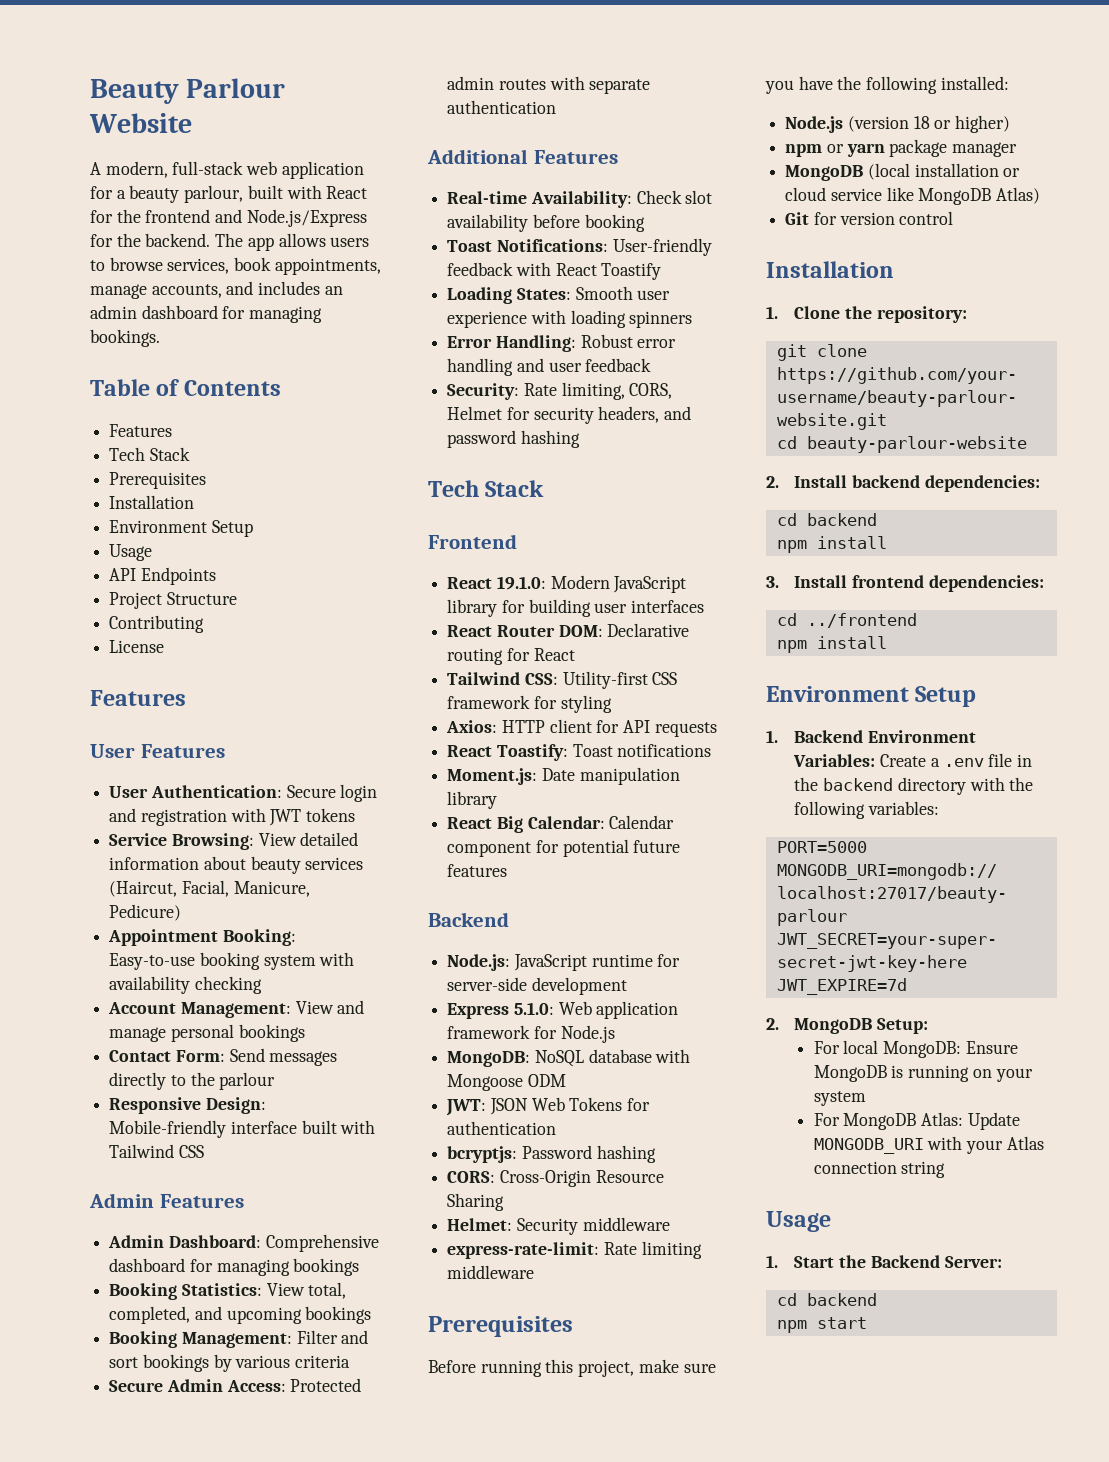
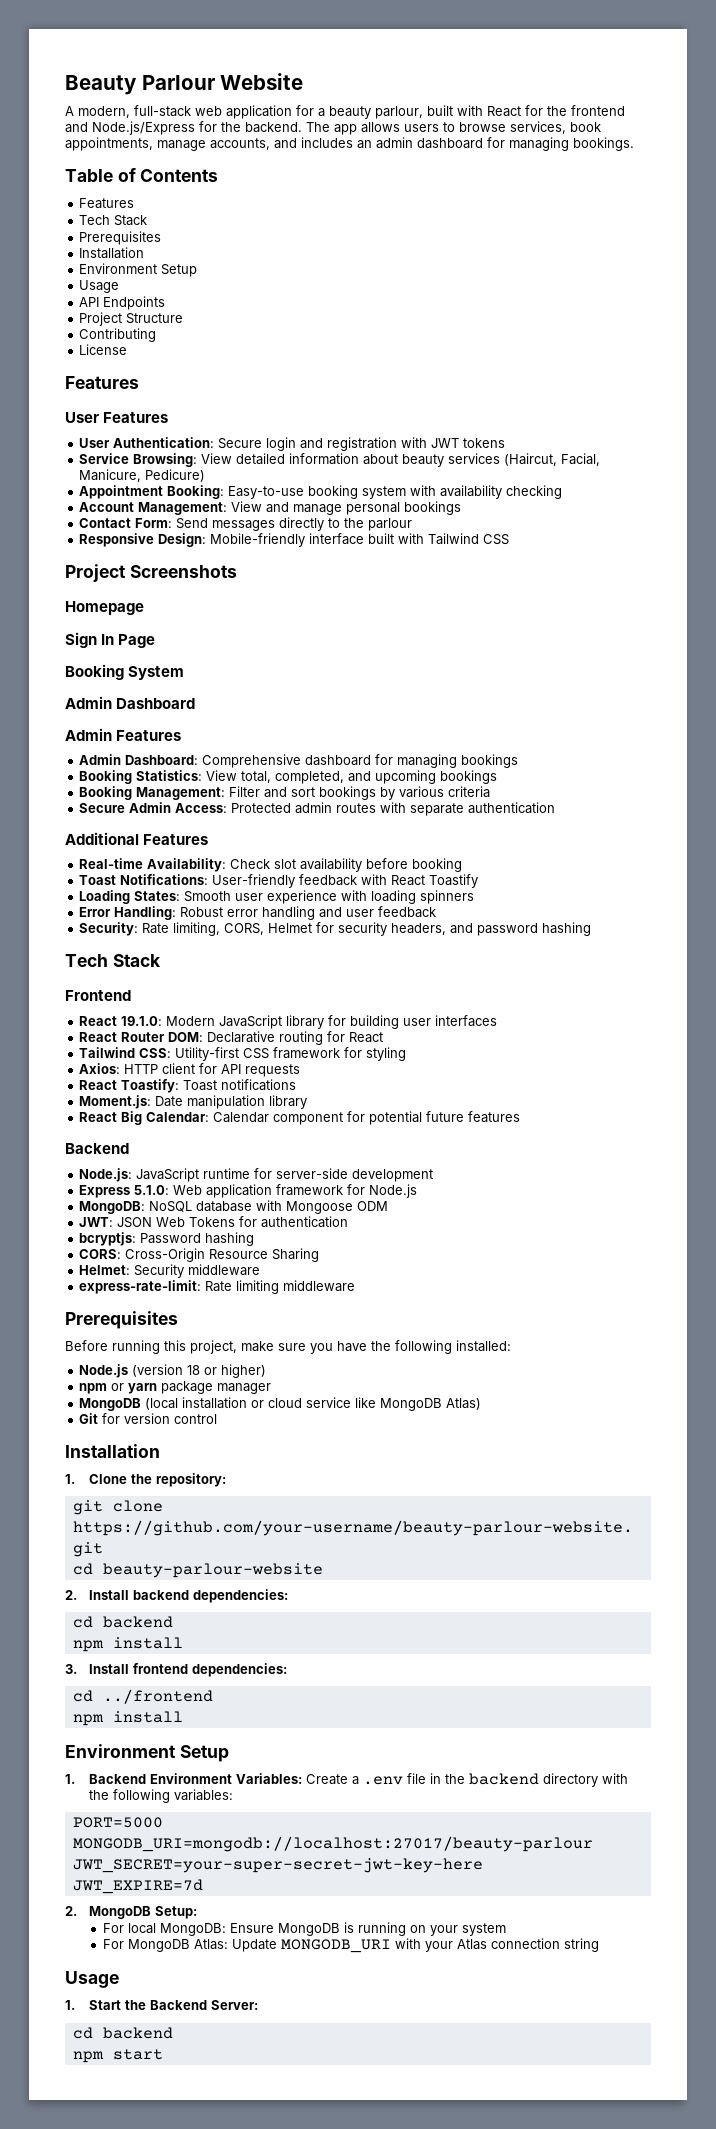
+ Project Screenshots
+ Homepage
+ Sign In Page
+ Booking System
+ Admin Dashboard

